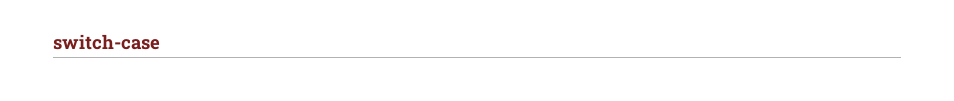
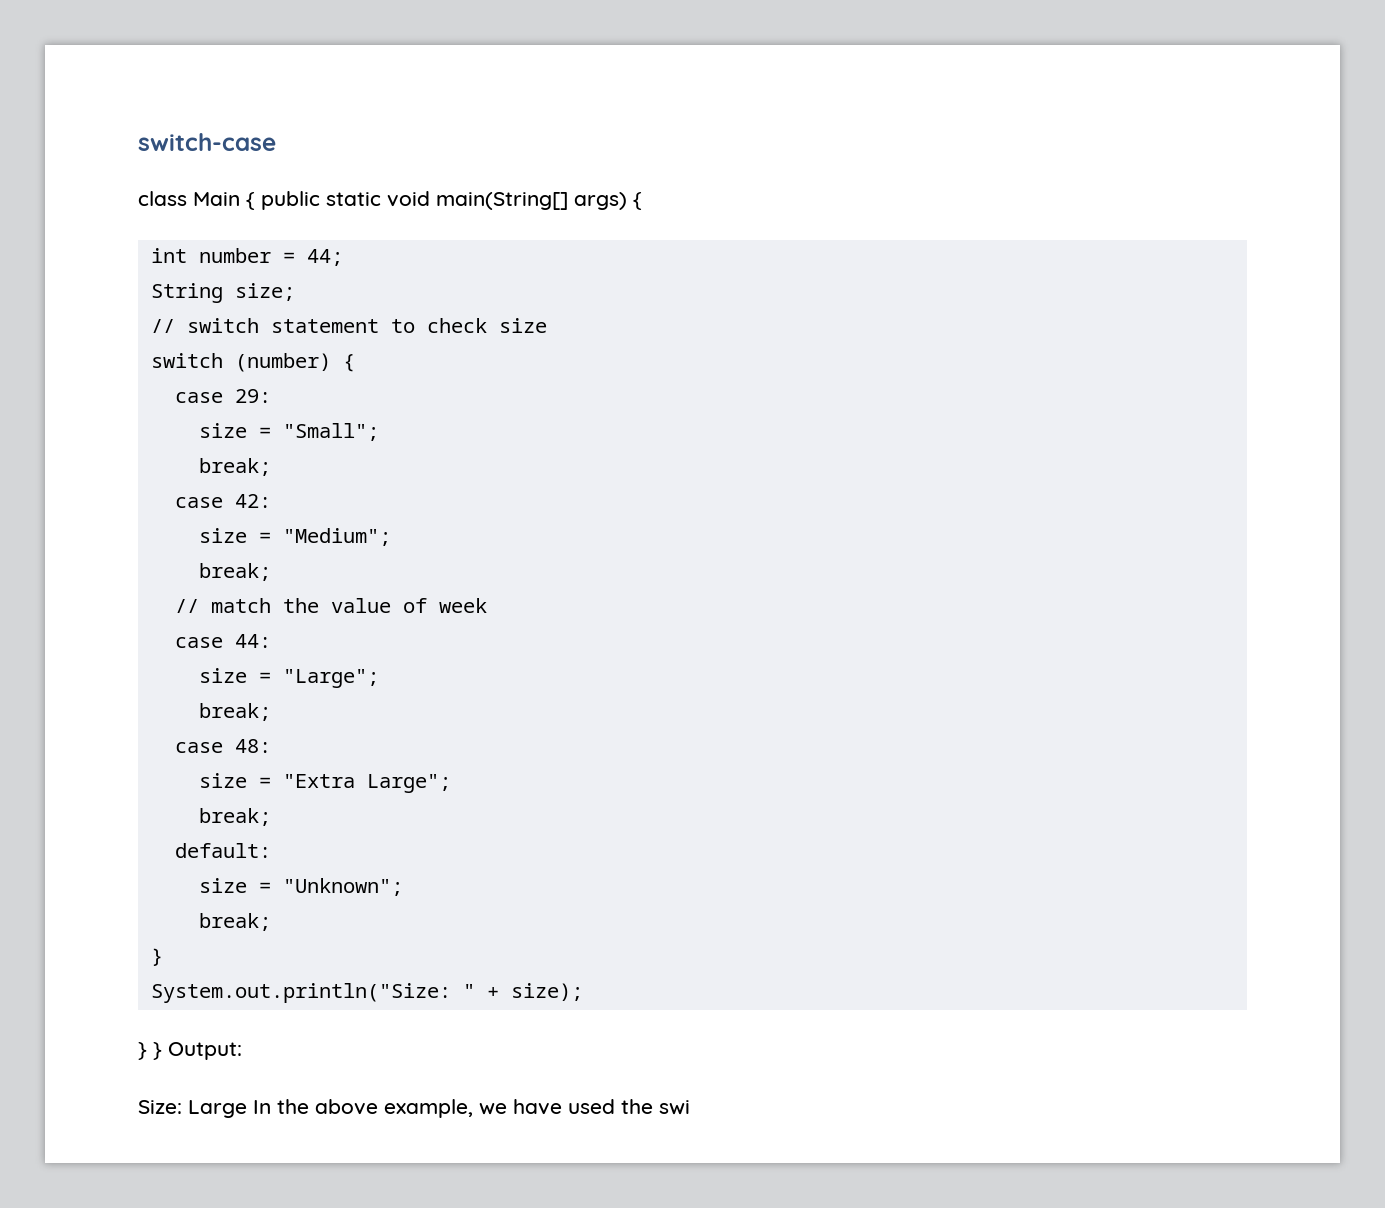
+ class Main { public static void main(String[] args) {
+ int number = 44;
+ String size;
+ // switch statement to check size
+ switch (number) {
+ case 29:
+ size = "Small";
+ break;
+ case 42:
+ size = "Medium";
+ break;
+ // match the value of week
+ case 44:
+ size = "Large";
+ break;
+ case 48:
+ size = "Extra Large";
+ break;
+ default:
+ size = "Unknown";
+ break;
+ }
+ System.out.println("Size: " + size);
+ } } Output:
+ Size: Large In the above example, we have used the swi

